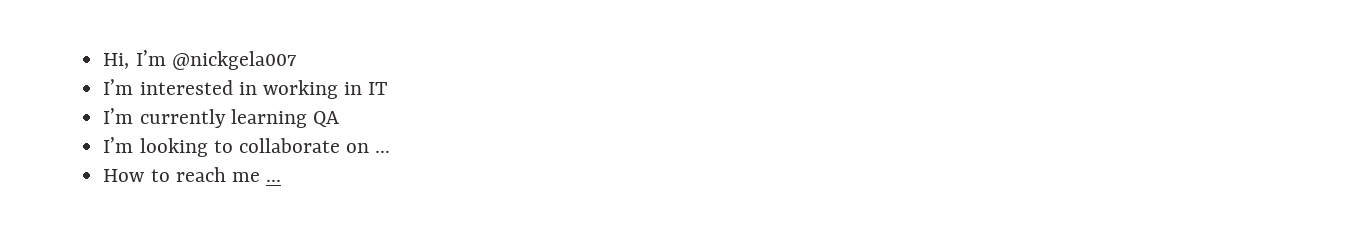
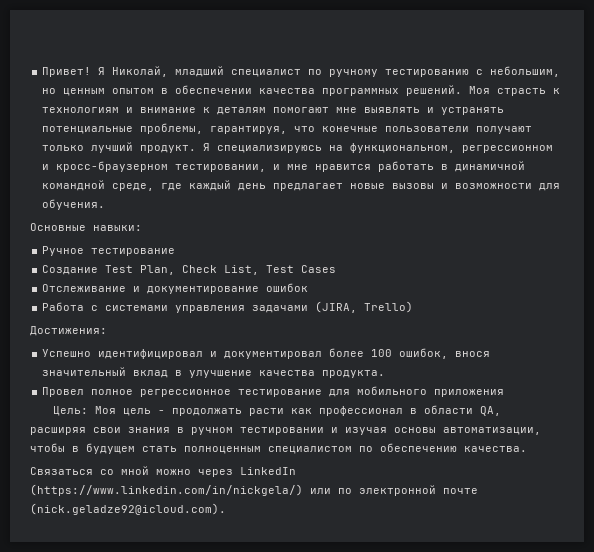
- Hi, I’m @nickgela007
- I’m interested in working in IT
- I’m currently learning QA
- I’m looking to collaborate on ...
- How to reach me ...
+ Привет! Я Николай, младший специалист по ручному тестированию с небольшим, но ценным опытом в обеспечении качества программных решений. Моя страсть к технологиям и внимание к деталям помогают мне выявлять и устранять потенциальные проблемы, гарантируя, что конечные пользователи получают только лучший продукт. Я специализируюсь на функциональном, регрессионном и кросс-браузерном тестировании, и мне нравится работать в динамичной командной среде, где каждый день предлагает новые вызовы и возможности для обучения.
+ Основные навыки:
+ Ручное тестирование
+ Создание Test Plan, Check List, Test Cases
+ Отслеживание и документирование ошибок
+ Работа с системами управления задачами (JIRA, Trello)
+ Достижения:
+ Успешно идентифицировал и документировал более 100 ошибок, внося значительный вклад в улучшение качества продукта.
+ Провел полное регрессионное тестирование для мобильного приложения
+ Цель: Моя цель - продолжать расти как профессионал в области QA, расширяя свои знания в ручном тестировании и изучая основы автоматизации, чтобы в будущем стать полноценным специалистом по обеспечению качества.
+ Связаться со мной можно через LinkedIn (https://www.linkedin.com/in/nickgela/) или по электронной почте (nick.geladze92@icloud.com).

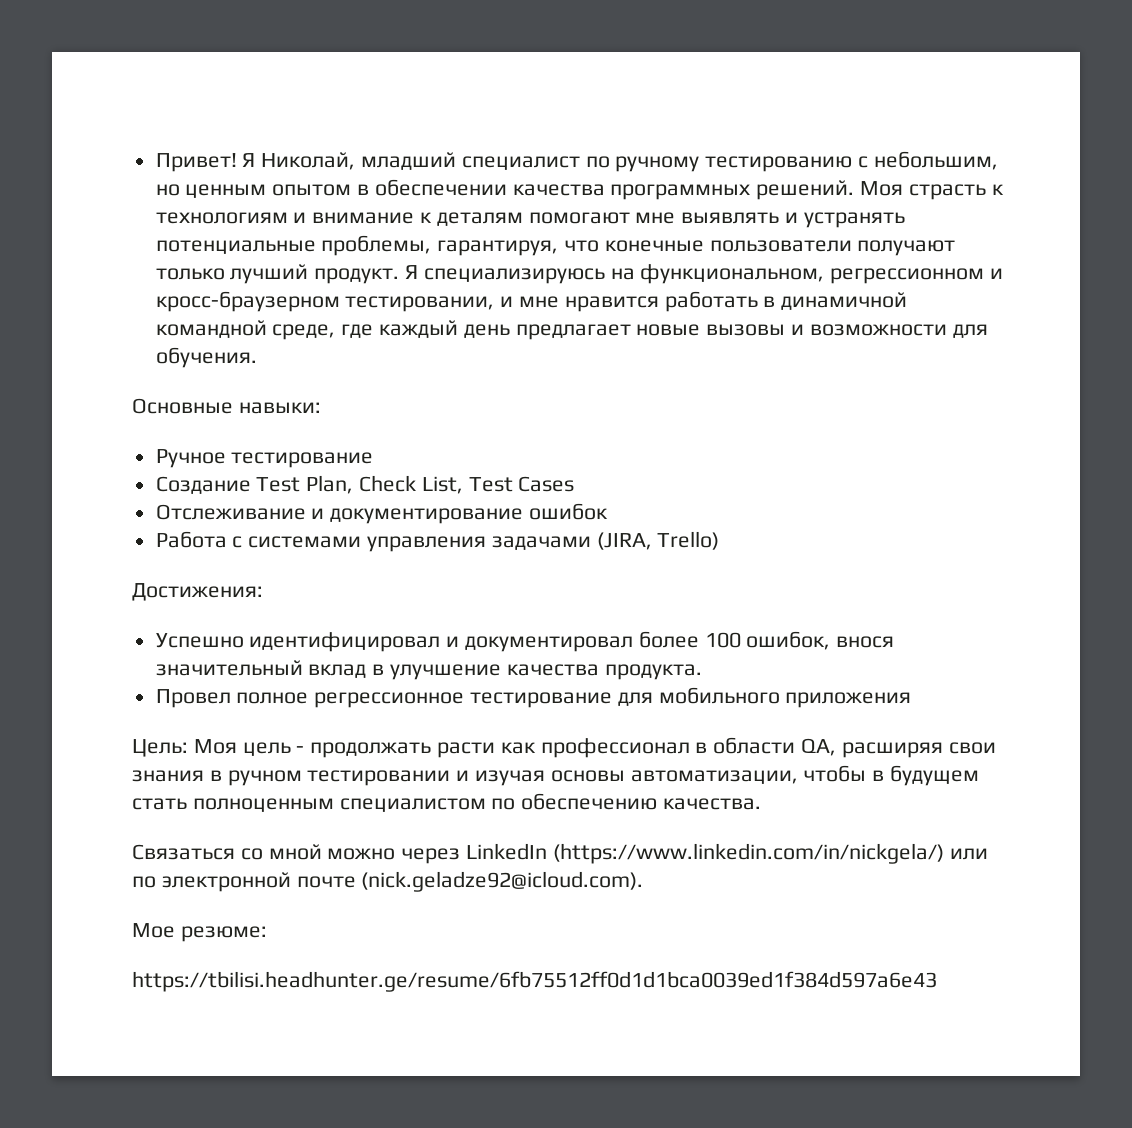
+ Mое резюме:
+ https://tbilisi.headhunter.ge/resume/6fb75512ff0d1d1bca0039ed1f384d597a6e43

